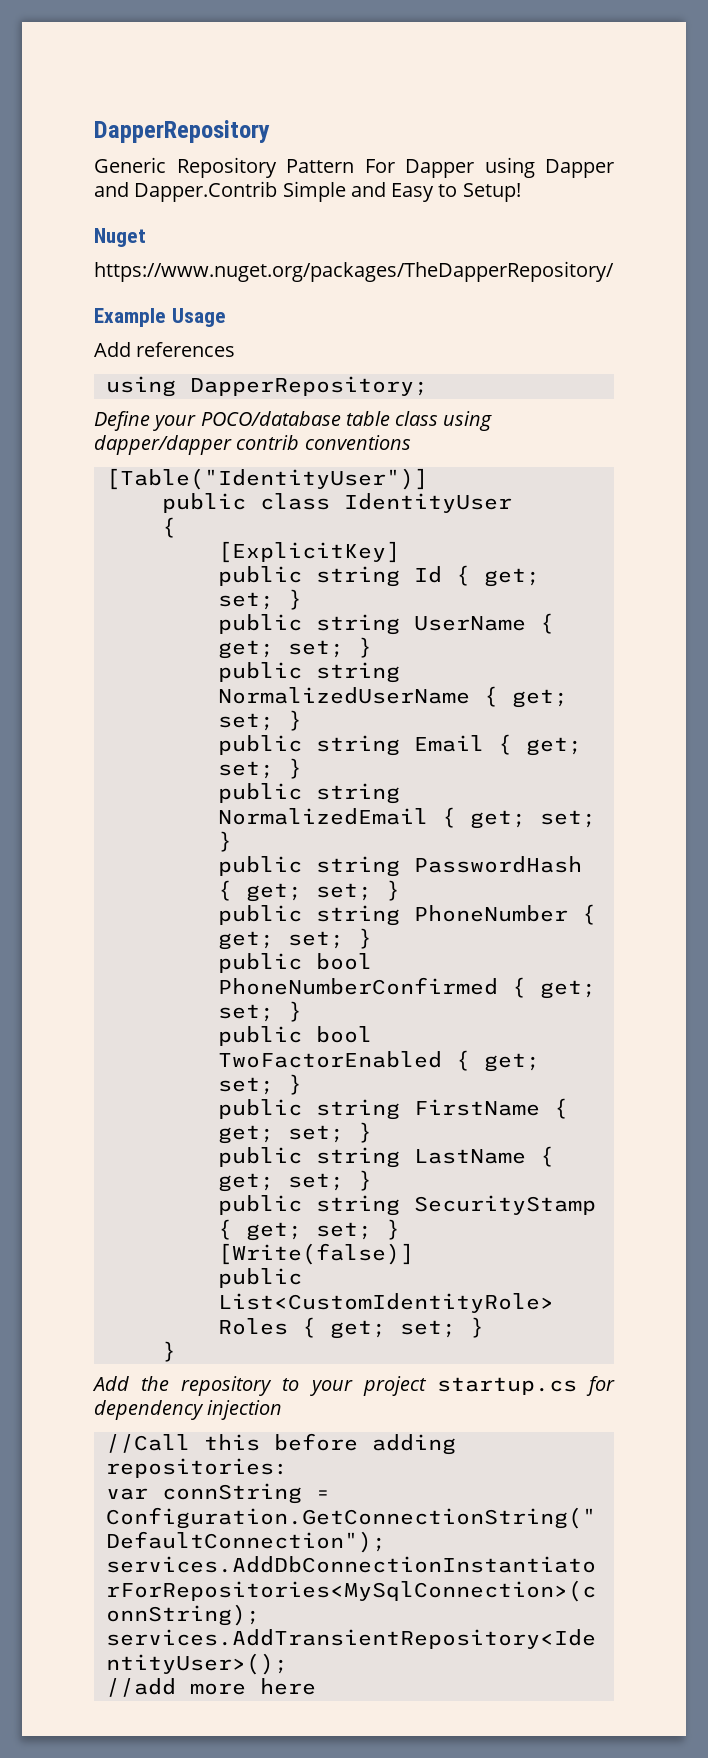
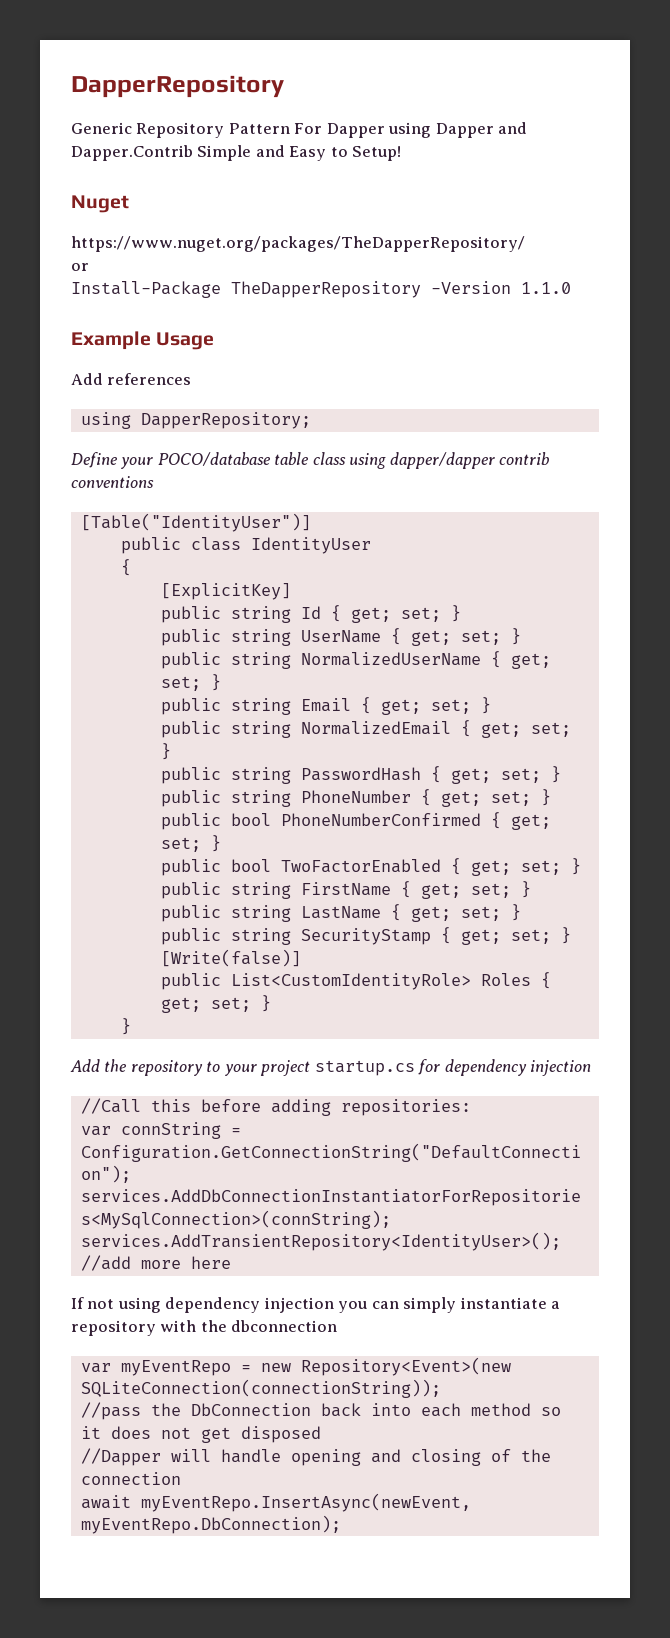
+ or
+ Install-Package TheDapperRepository -Version 1.1.0
+ If not using dependency injection you can simply instantiate a repository with the dbconnection
+ var myEventRepo = new Repository<Event>(new SQLiteConnection(connectionString));
+ //pass the DbConnection back into each method so it does not get disposed
+ //Dapper will handle opening and closing of the connection
+ await myEventRepo.InsertAsync(newEvent, myEventRepo.DbConnection);

